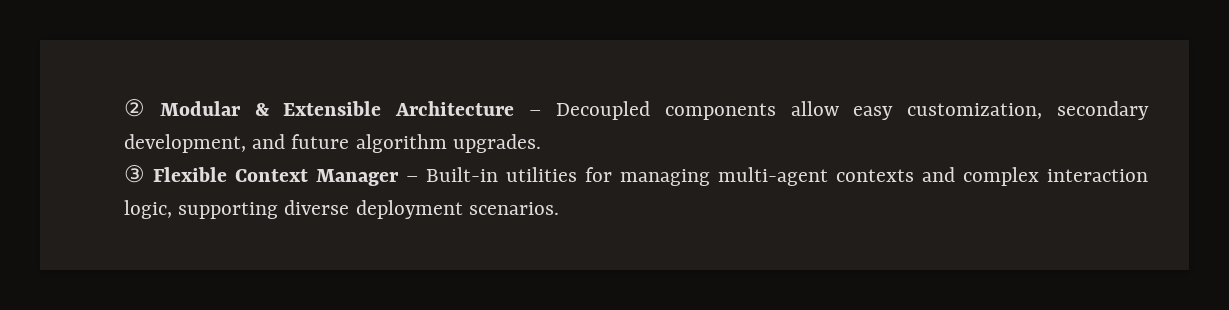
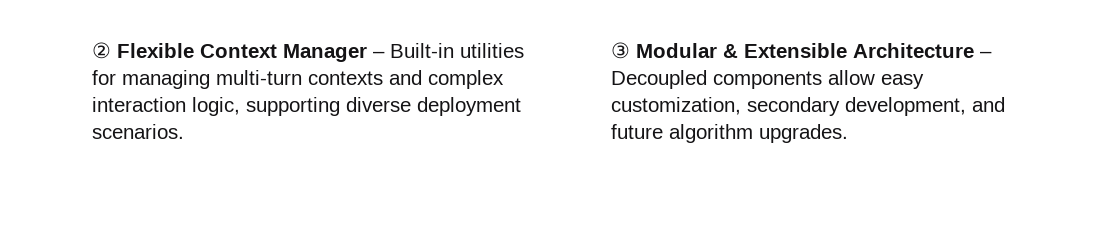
- ② Modular & Extensible Architecture – Decoupled components allow easy customization, secondary development, and future algorithm upgrades.
+ ② Flexible Context Manager – Built-in utilities for managing multi-turn contexts and complex interaction logic, supporting diverse deployment scenarios.
+ ③ Modular & Extensible Architecture – Decoupled components allow easy customization, secondary development, and future algorithm upgrades.
- ③ Flexible Context Manager – Built-in utilities for managing multi-agent contexts and complex interaction logic, supporting diverse deployment scenarios.

